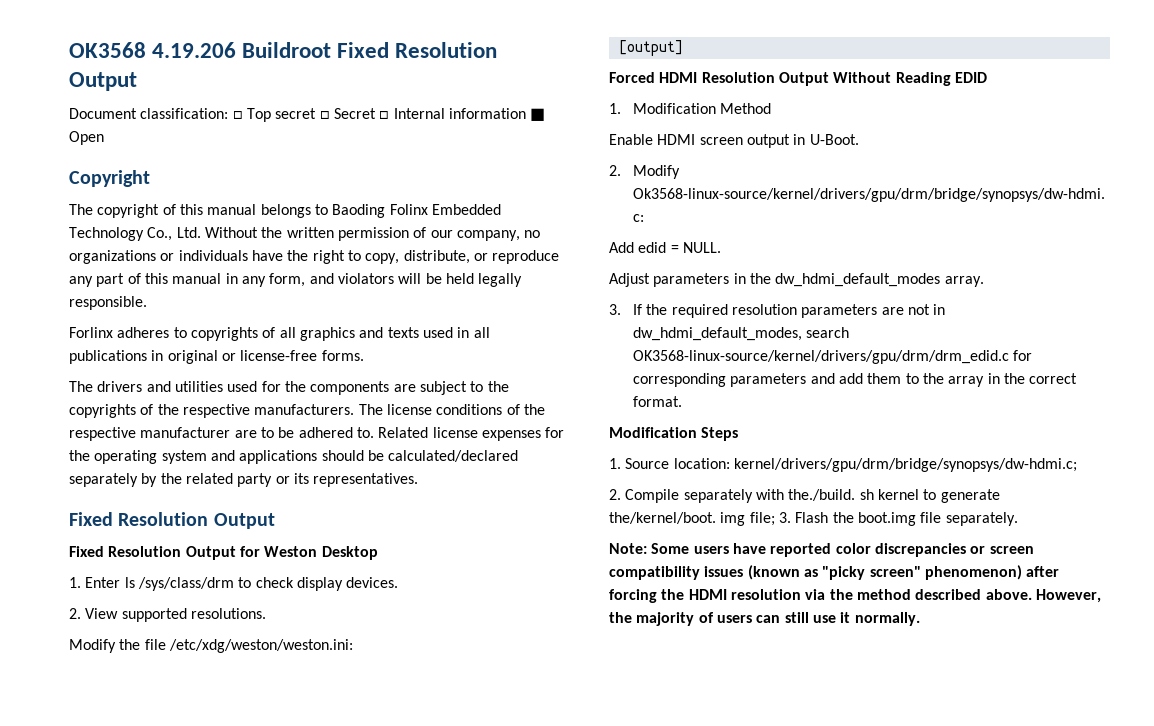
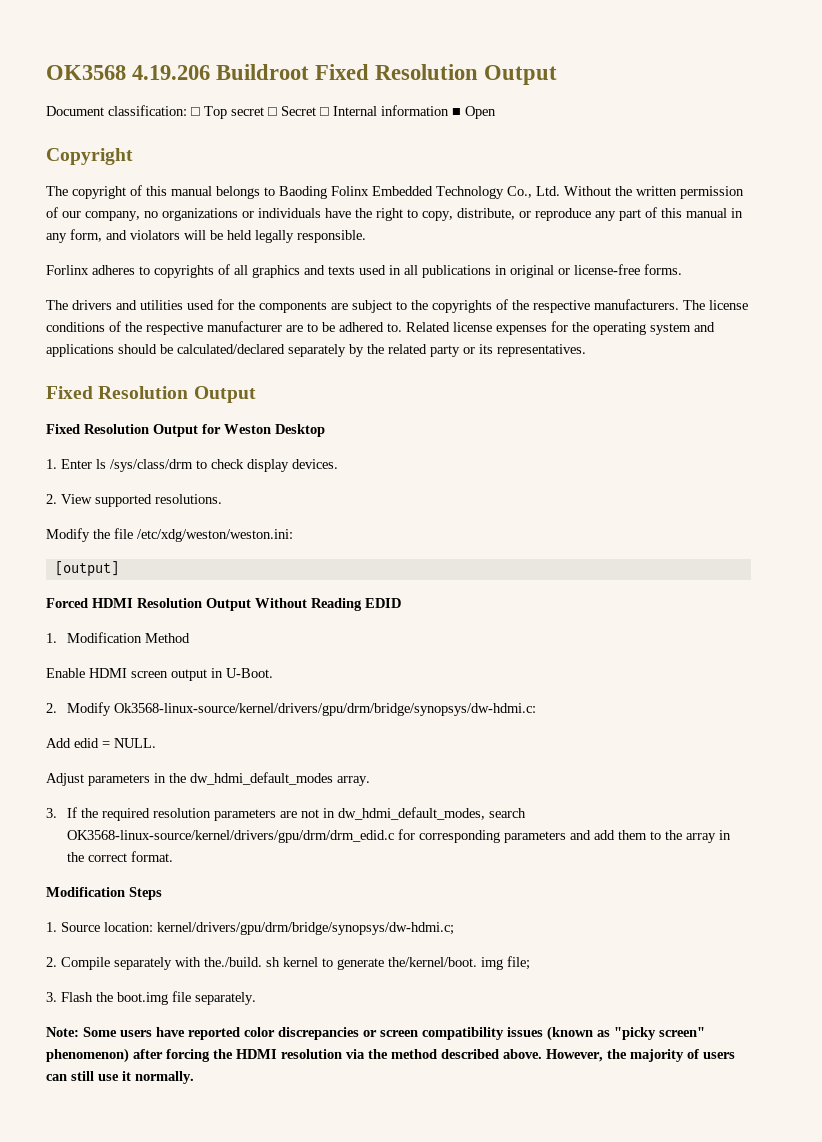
- 2. Compile separately with the./build. sh kernel to generate the/kernel/boot. img file; 3. Flash the boot.img file separately.
+ 2. Compile separately with the./build. sh kernel to generate the/kernel/boot. img file;
+ 3. Flash the boot.img file separately.

